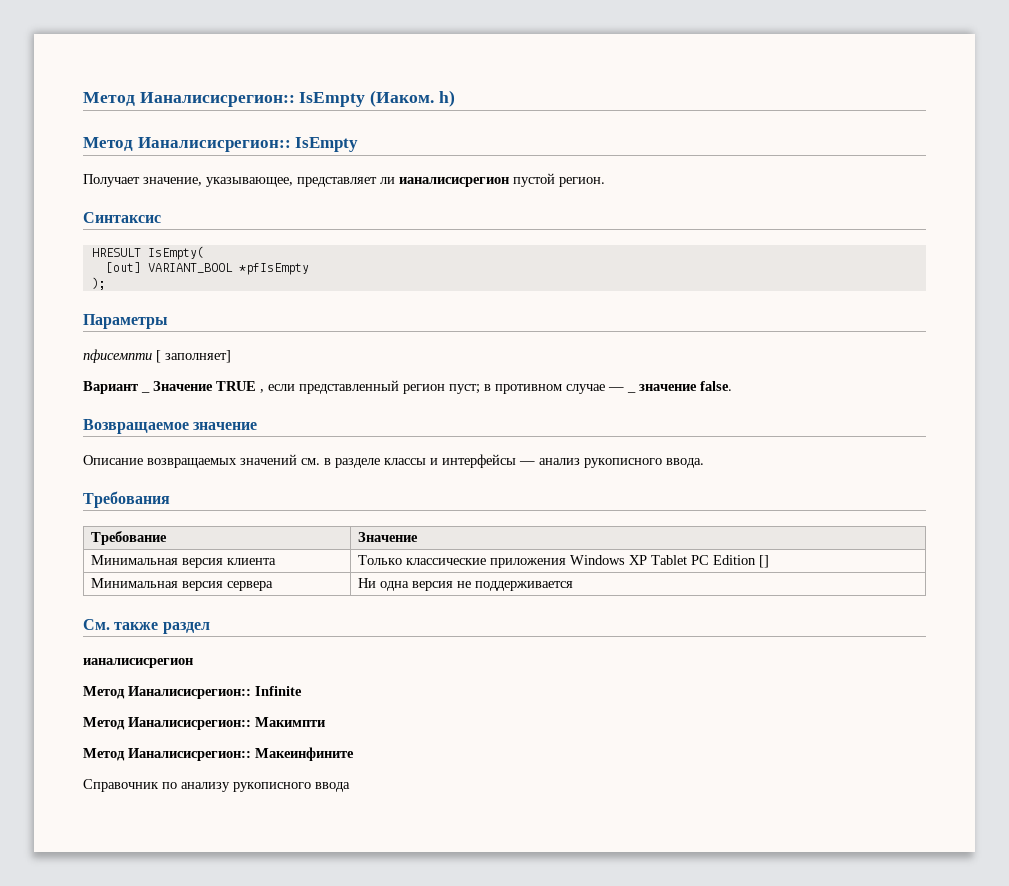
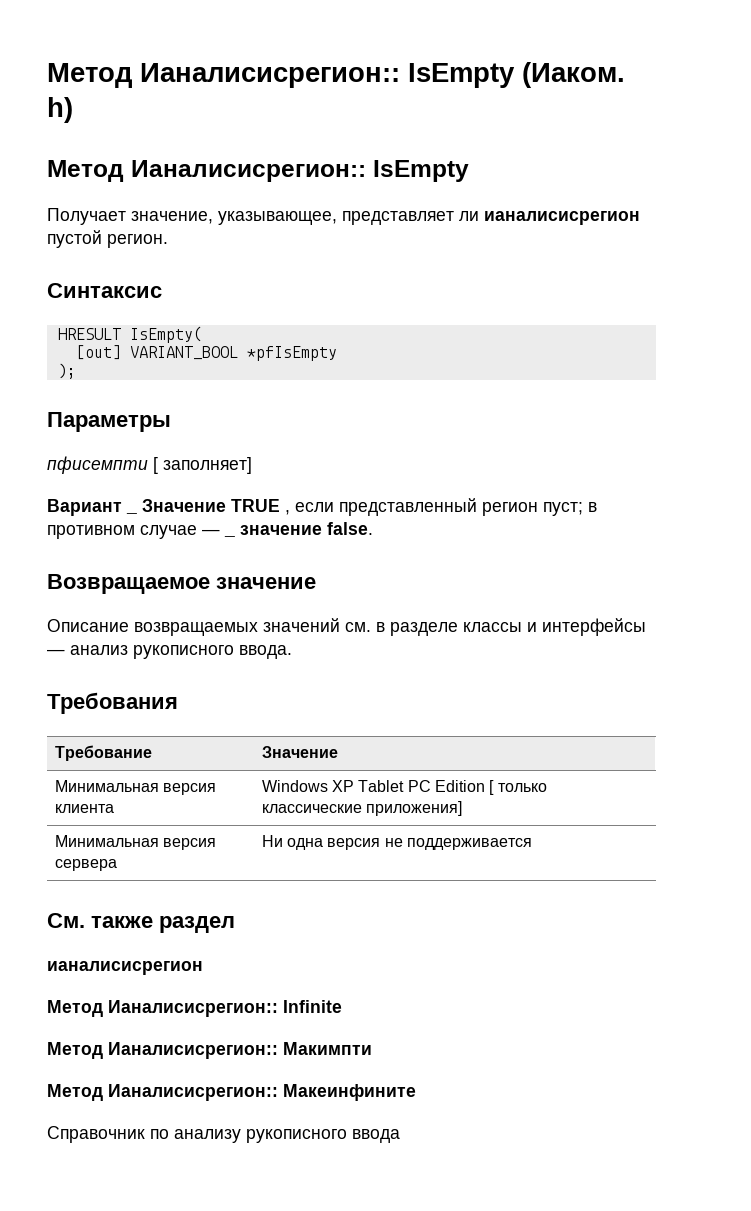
- Минимальная версия клиента | Только классические приложения Windows XP Tablet PC Edition []
+ Минимальная версия клиента | Windows XP Tablet PC Edition [ только классические приложения]

